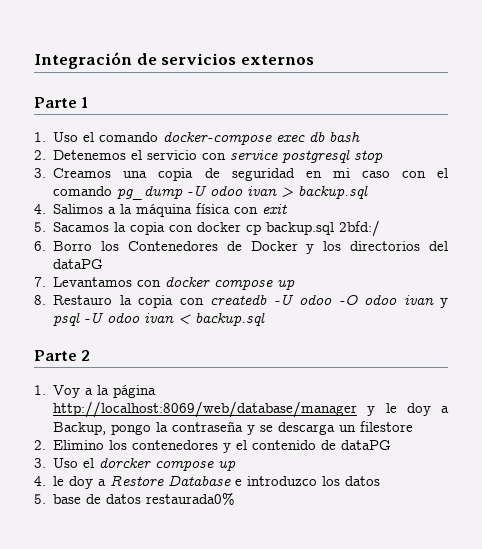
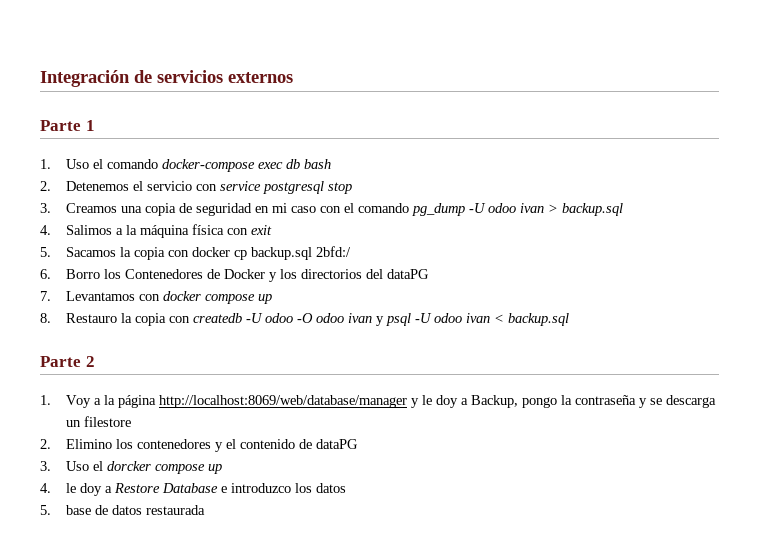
- 5. base de datos restaurada0%
+ 5. base de datos restaurada

